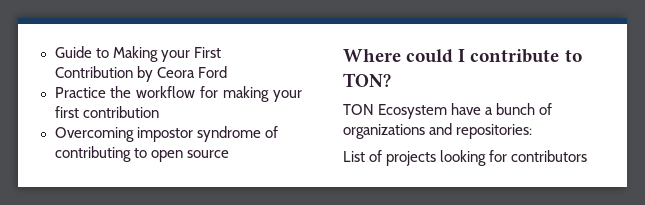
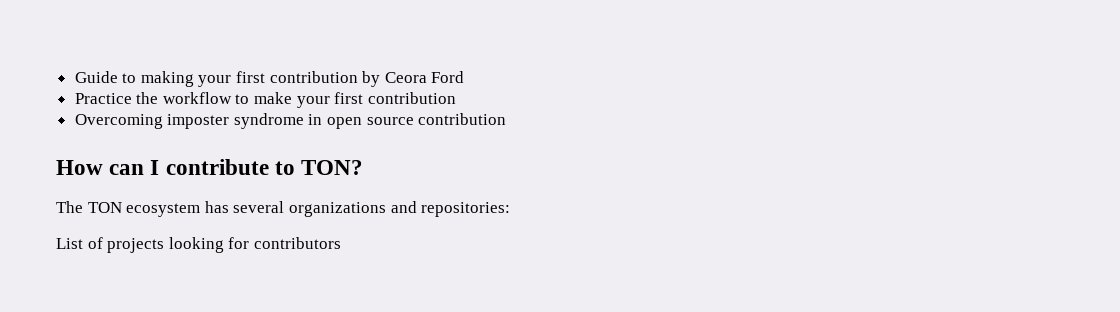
- Guide to Making your First Contribution by Ceora Ford
+ Guide to making your first contribution by Ceora Ford
- Practice the workflow for making your first contribution
+ Practice the workflow to make your first contribution
- Overcoming impostor syndrome of contributing to open source
- Where could I contribute to TON?
+ Overcoming imposter syndrome in open source contribution
+ How can I contribute to TON?
- TON Ecosystem have a bunch of organizations and repositories:
+ The TON ecosystem has several organizations and repositories:

